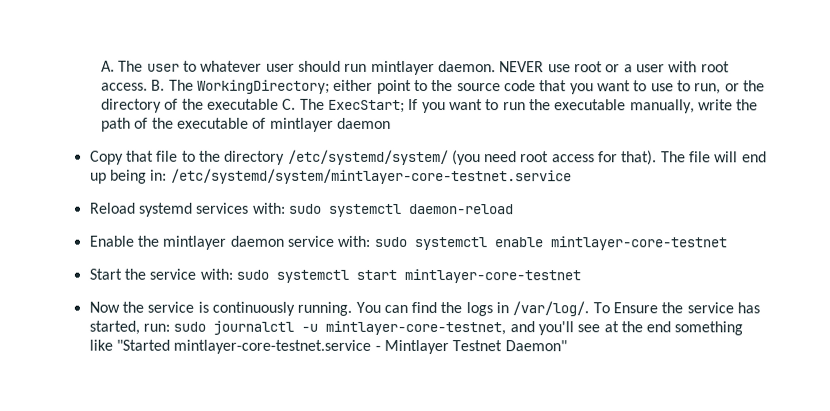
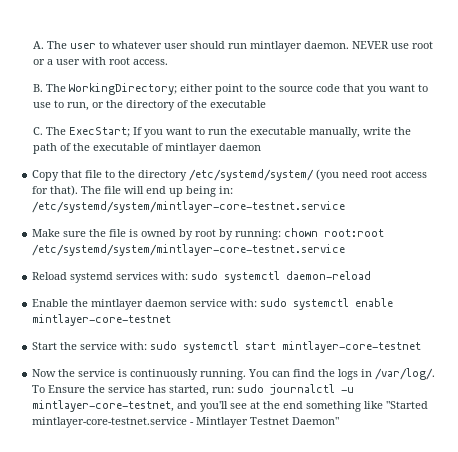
- NEVER use root or a user with root access. B. The WorkingDirectory; either point to the source code that you want to use to run, or the directory of the executable C. The ExecStart; If you want to run the executable manually, write the path of the executable of mintlayer daemon
+ NEVER use root or a user with root access.
+ B. The WorkingDirectory; either point to the source code that you want to use to run, or the directory of the executable
+ C. The ExecStart; If you want to run the executable manually, write the path of the executable of mintlayer daemon
+ Make sure the file is owned by root by running: chown root:root /etc/systemd/system/mintlayer-core-testnet.service

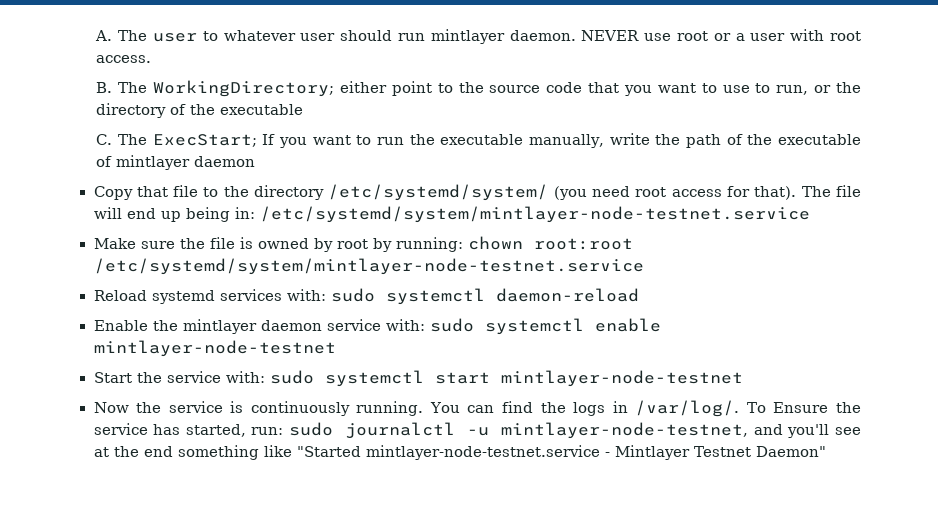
- The file will end up being in: /etc/systemd/system/mintlayer-core-testnet.service
+ The file will end up being in: /etc/systemd/system/mintlayer-node-testnet.service
- Make sure the file is owned by root by running: chown root:root /etc/systemd/system/mintlayer-core-testnet.service
+ Make sure the file is owned by root by running: chown root:root /etc/systemd/system/mintlayer-node-testnet.service
- Enable the mintlayer daemon service with: sudo systemctl enable mintlayer-core-testnet
+ Enable the mintlayer daemon service with: sudo systemctl enable mintlayer-node-testnet
- Start the service with: sudo systemctl start mintlayer-core-testnet
+ Start the service with: sudo systemctl start mintlayer-node-testnet
- To Ensure the service has started, run: sudo journalctl -u mintlayer-core-testnet, and you'll see at the end something like "Started mintlayer-core-testnet.service - Mintlayer Testnet Daemon"
+ To Ensure the service has started, run: sudo journalctl -u mintlayer-node-testnet, and you'll see at the end something like "Started mintlayer-node-testnet.service - Mintlayer Testnet Daemon"

